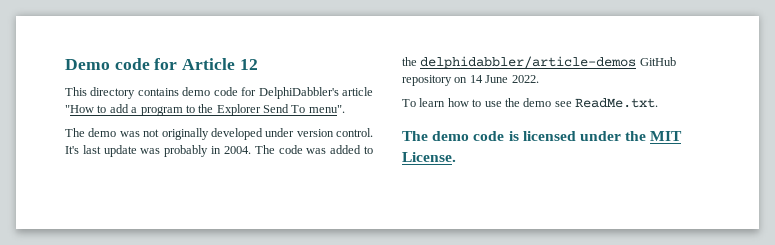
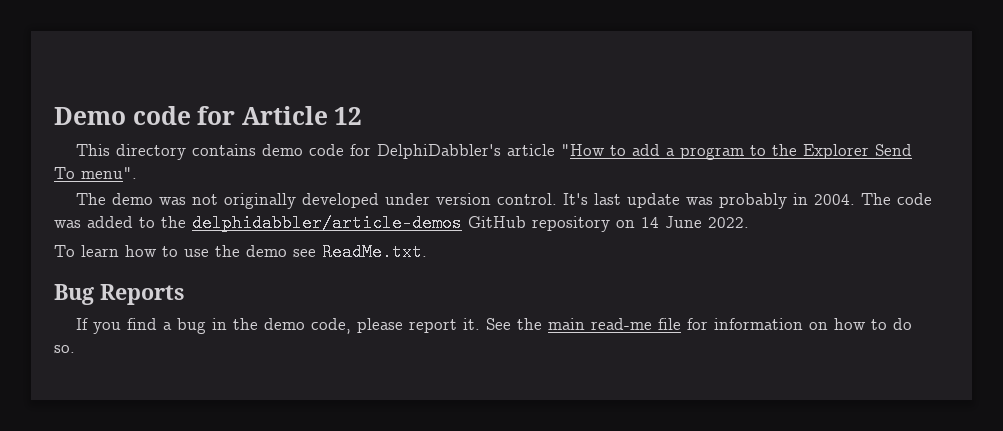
- The demo code is licensed under the MIT License.
+ Bug Reports
+ If you find a bug in the demo code, please report it. See the main read-me file for information on how to do so.

